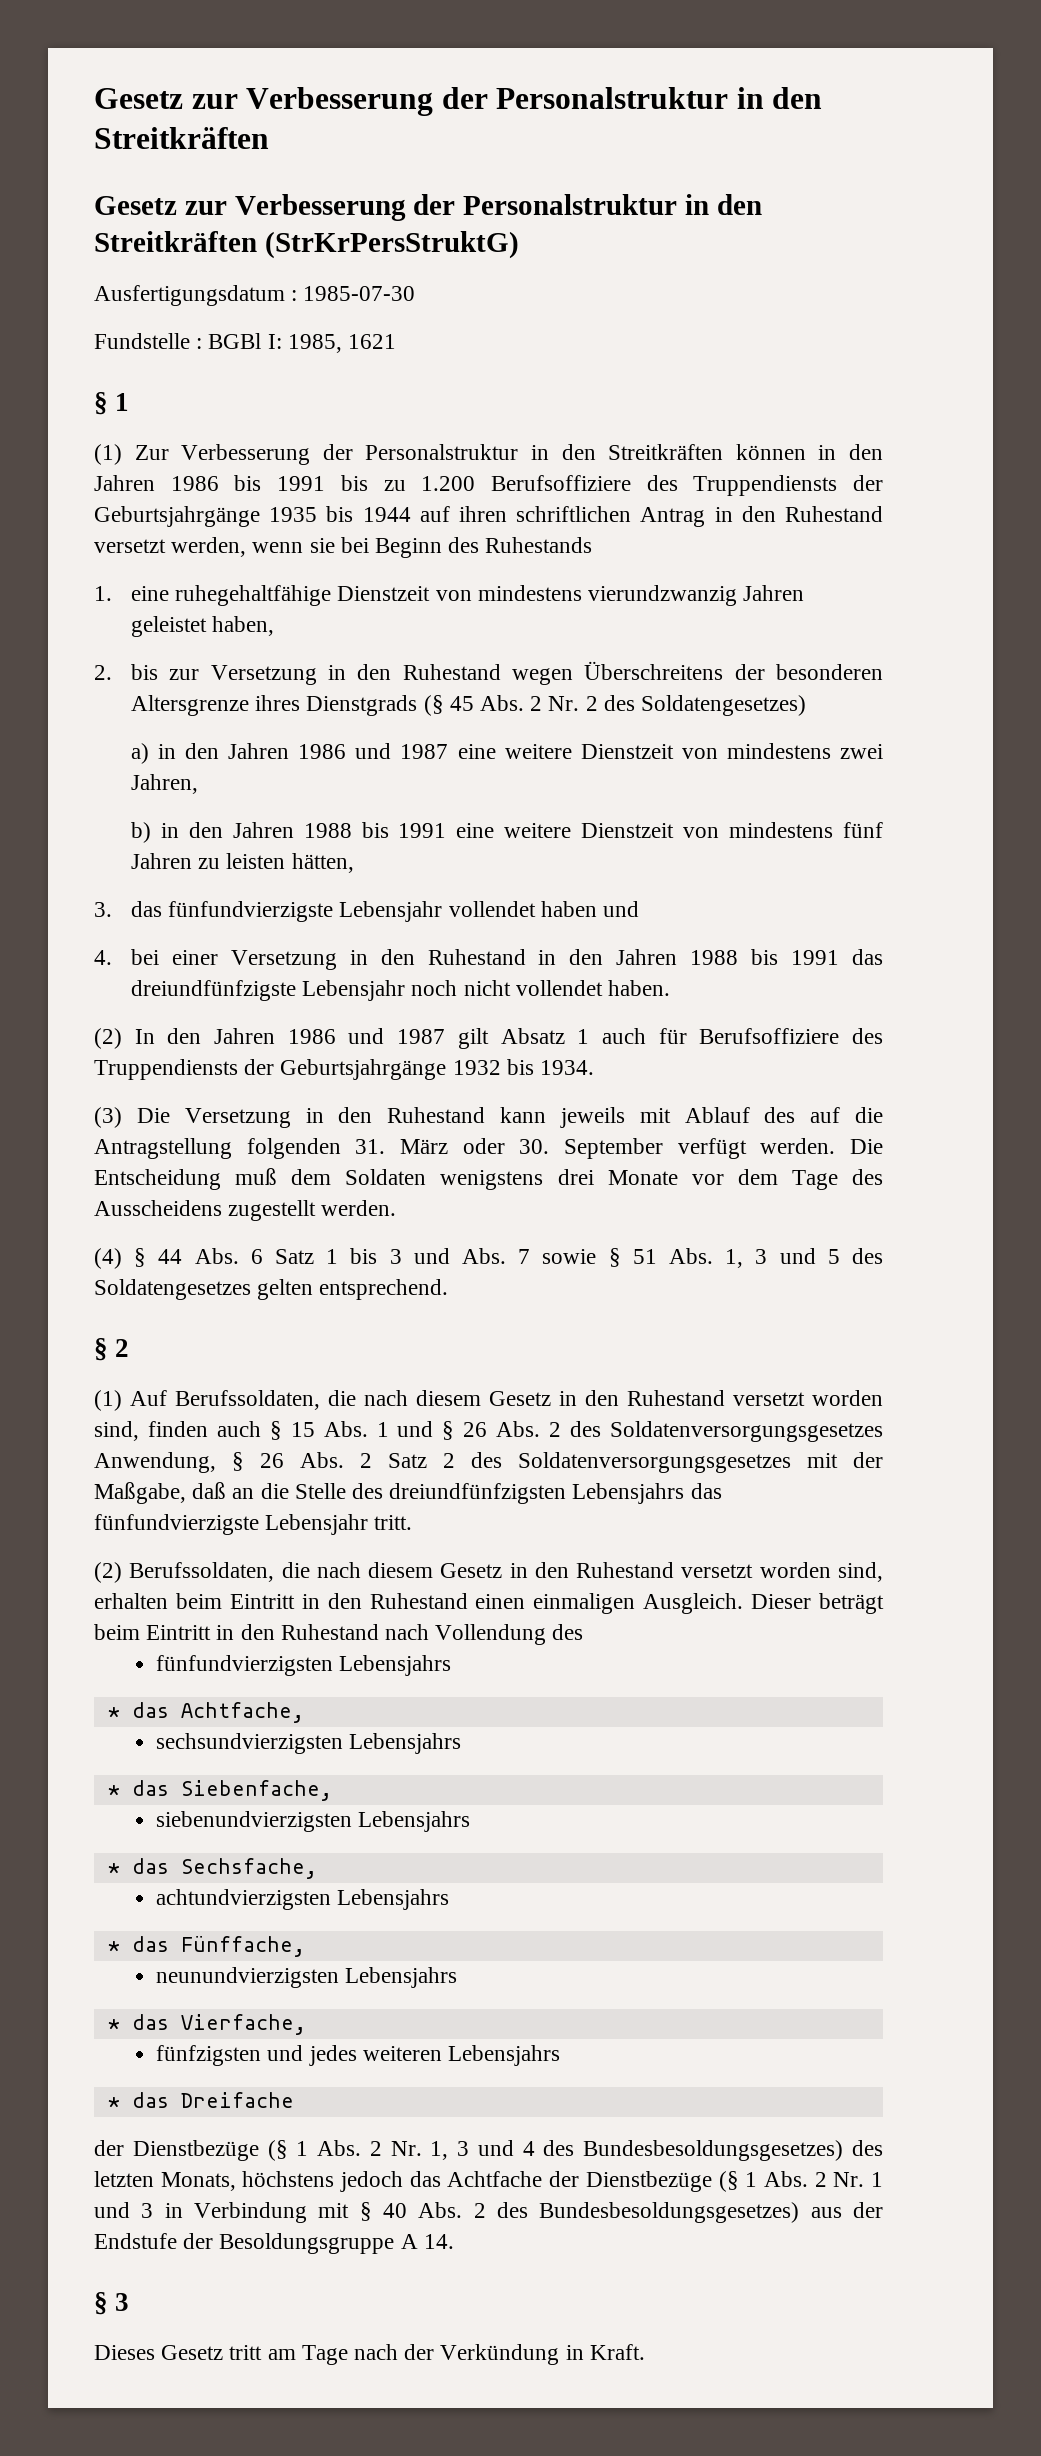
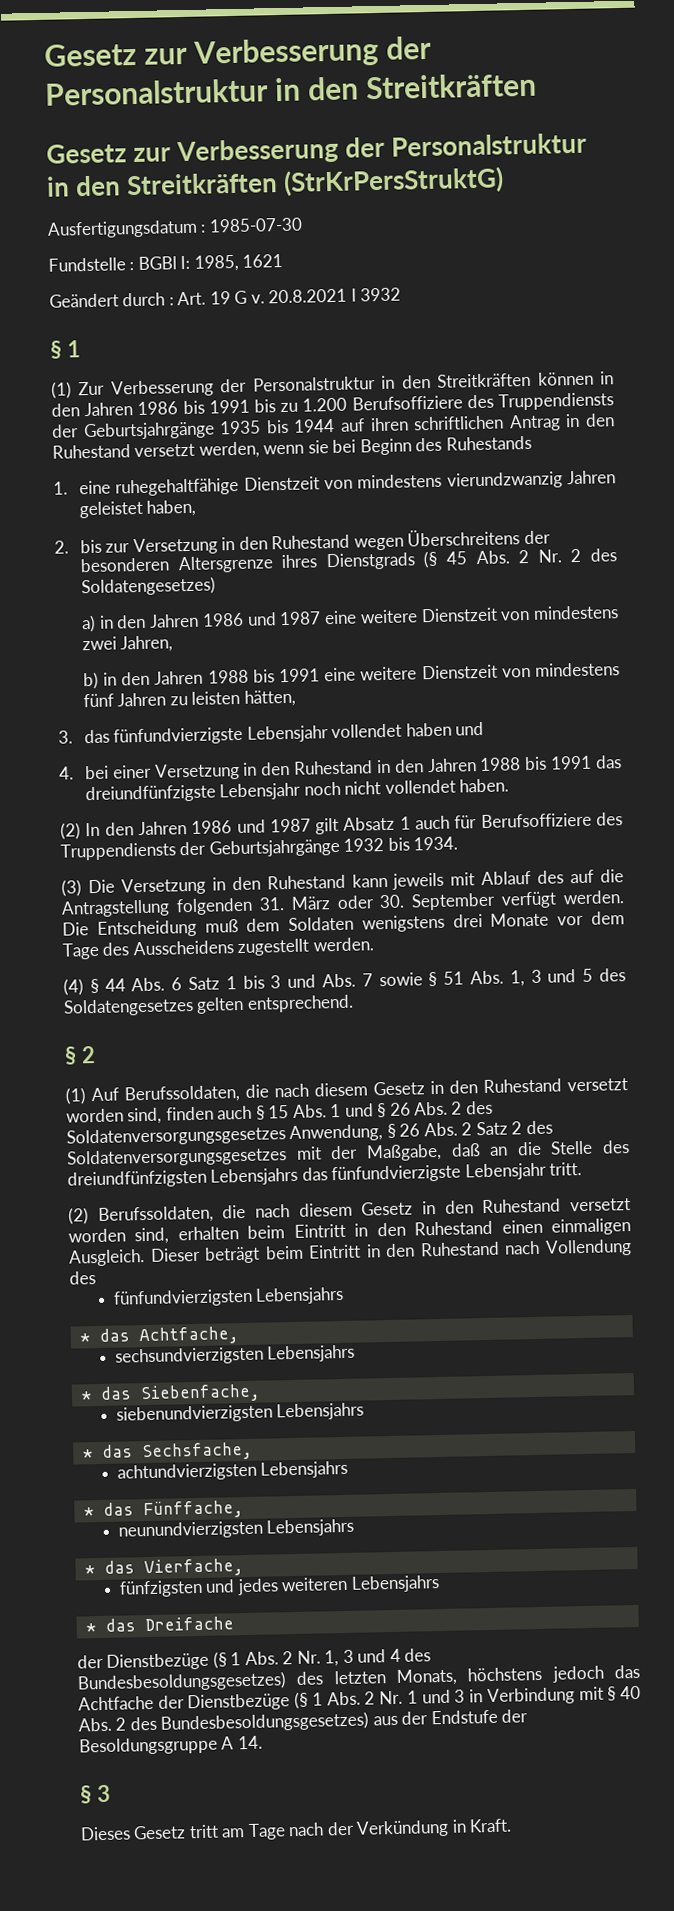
+ Geändert durch : Art. 19 G v. 20.8.2021 I 3932

